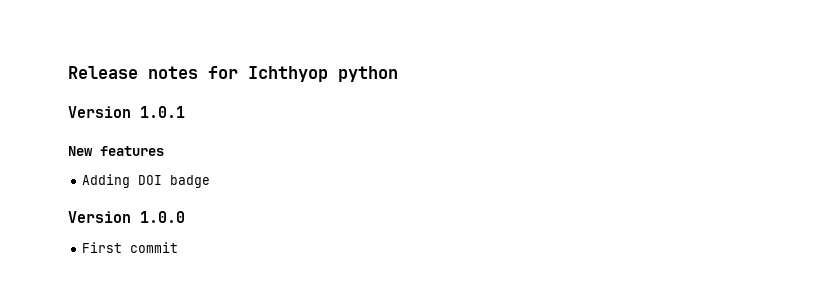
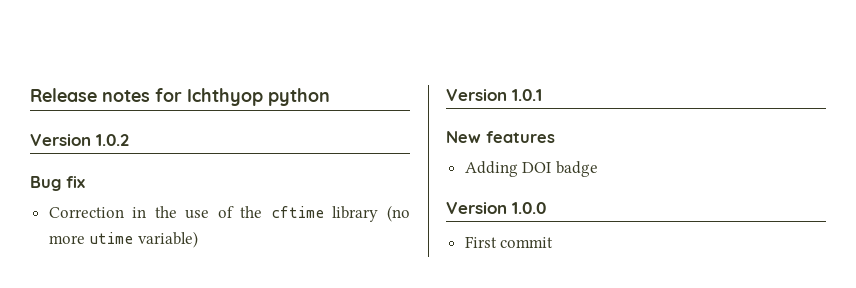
+ Version 1.0.2
+ Bug fix
+ Correction in the use of the cftime library (no more utime variable)

